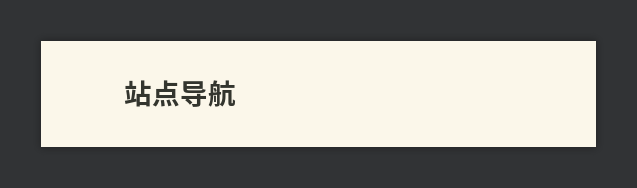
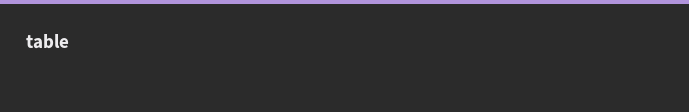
- 站点导航
+ table

